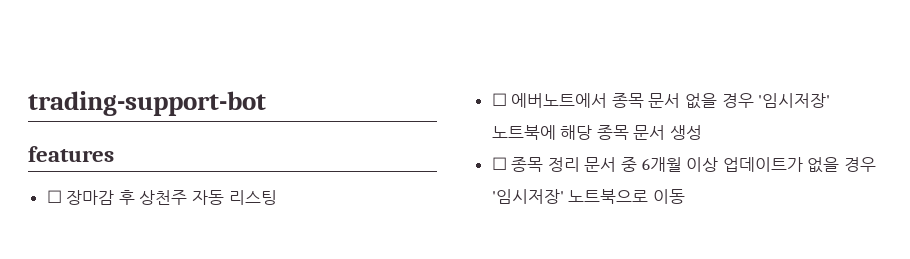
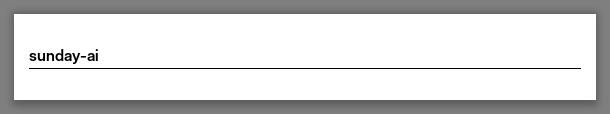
- trading-support-bot
- features
- ☐ 장마감 후 상천주 자동 리스팅
- ☐ 에버노트에서 종목 문서 없을 경우 '임시저장' 노트북에 해당 종목 문서 생성
- ☐ 종목 정리 문서 중 6개월 이상 업데이트가 없을 경우 '임시저장' 노트북으로 이동
+ sunday-ai

